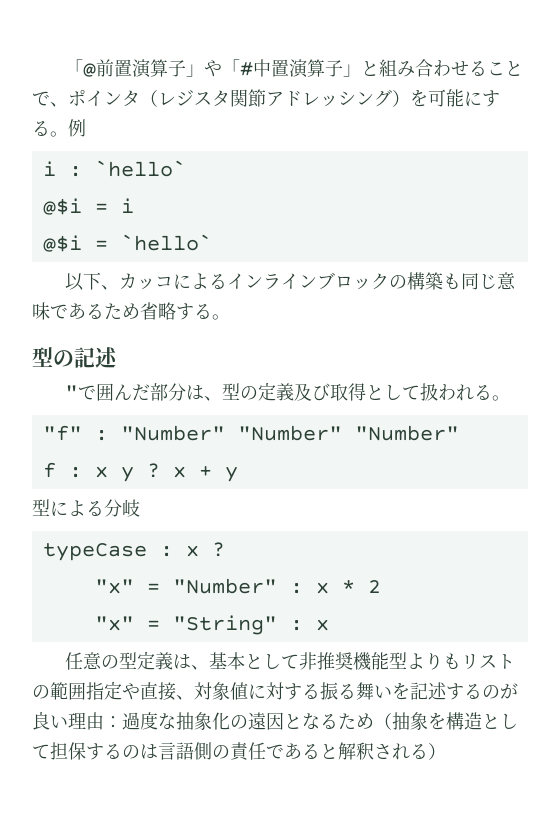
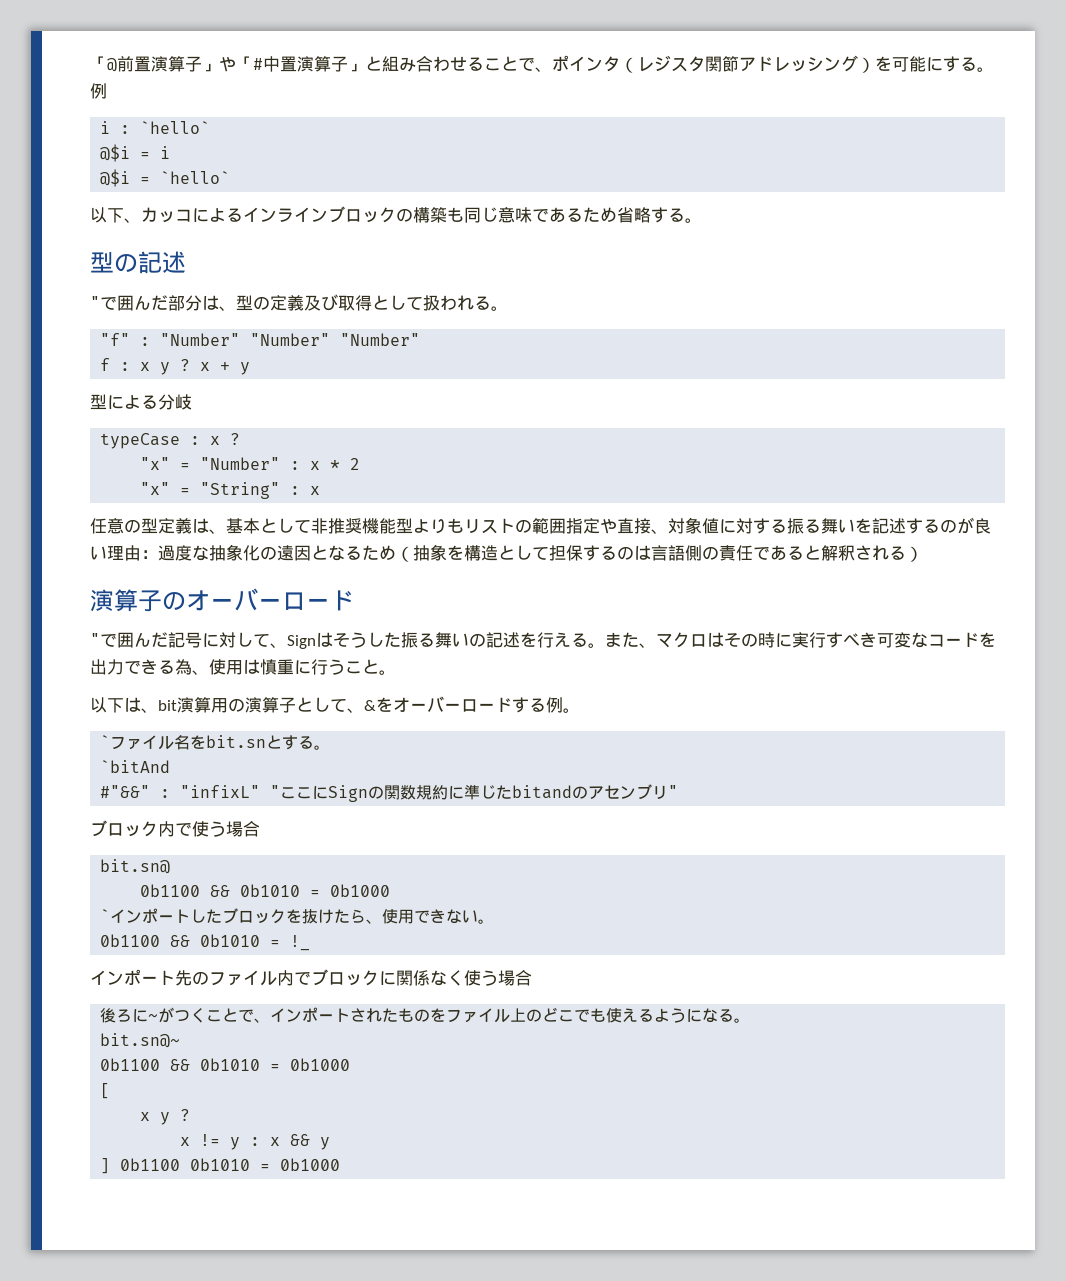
+ 演算子のオーバーロード
+ "で囲んだ記号に対して、Signはそうした振る舞いの記述を行える。また、マクロはその時に実行すべき可変なコードを出力できる為、使用は慎重に行うこと。
+ 以下は、bit演算用の演算子として、&をオーバーロードする例。
+ `ファイル名をbit.snとする。
+ `bitAnd
+ #"&&" : "infixL" "ここにSignの関数規約に準じたbitandのアセンブリ"
+ ブロック内で使う場合
+ bit.sn@
+ 0b1100 && 0b1010 = 0b1000
+ `インポートしたブロックを抜けたら、使用できない。
+ 0b1100 && 0b1010 = !_
+ インポート先のファイル内でブロックに関係なく使う場合
+ 後ろに~がつくことで、インポートされたものをファイル上のどこでも使えるようになる。
+ bit.sn@~
+ 0b1100 && 0b1010 = 0b1000
+ [
+ x y ?
+ x != y : x && y
+ ] 0b1100 0b1010 = 0b1000

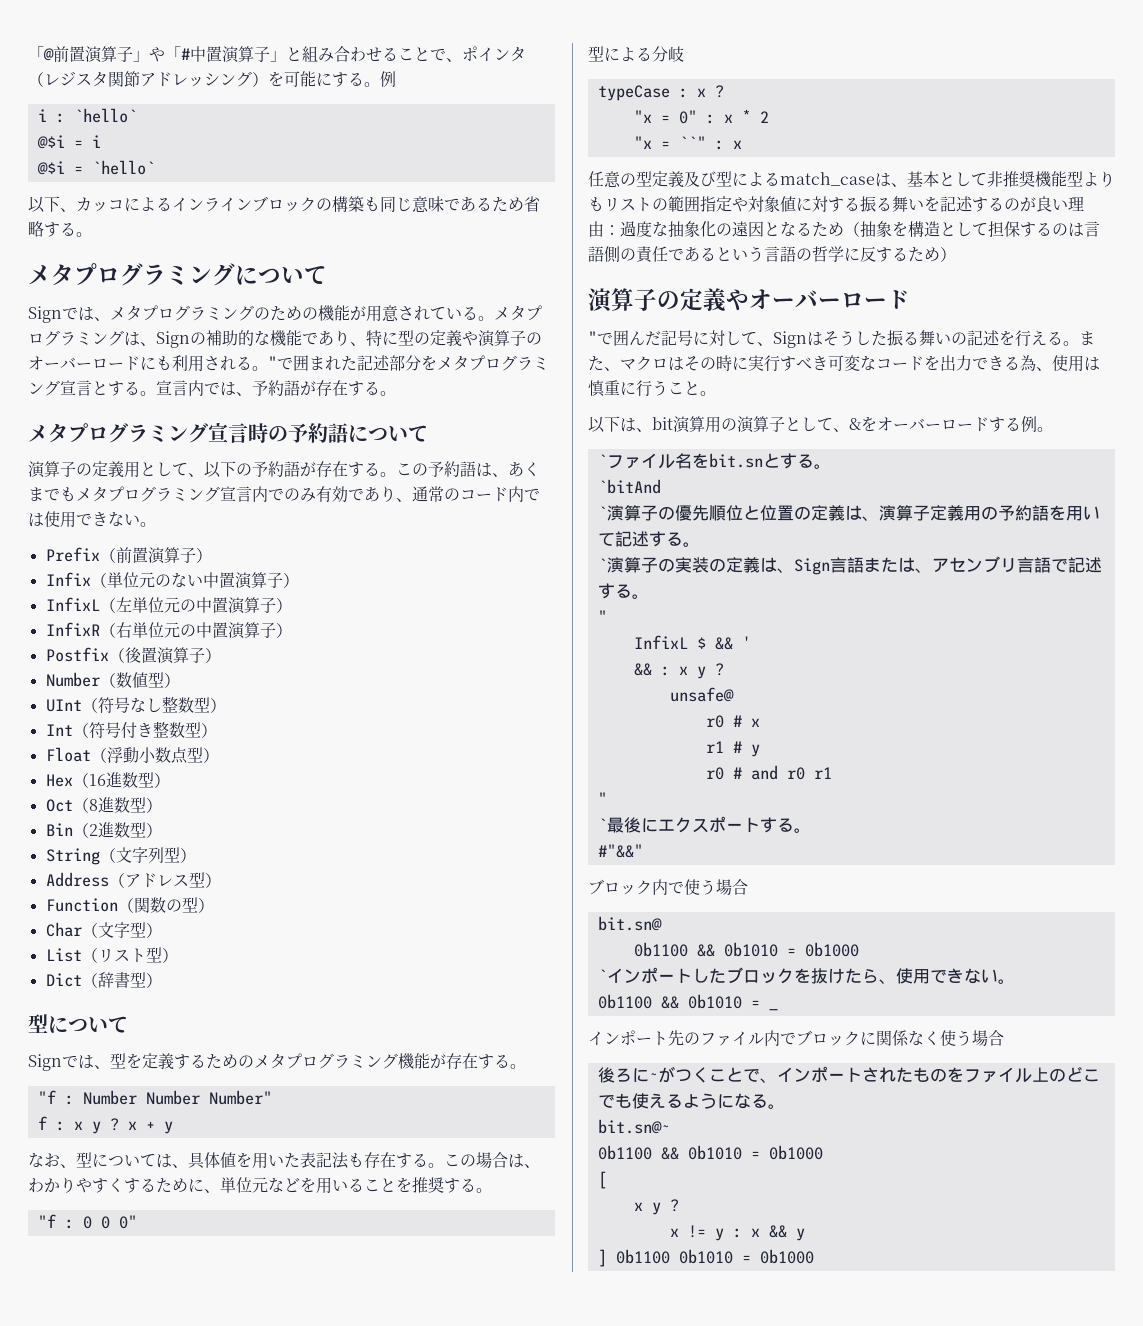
- 型の記述
- "で囲んだ部分は、型の定義及び取得として扱われる。
- "f" : "Number" "Number" "Number"
+ メタプログラミングについて
+ Signでは、メタプログラミングのための機能が用意されている。メタプログラミングは、Signの補助的な機能であり、特に型の定義や演算子のオーバーロードにも利用される。"で囲まれた記述部分をメタプログラミング宣言とする。宣言内では、予約語が存在する。
+ メタプログラミング宣言時の予約語について
+ 演算子の定義用として、以下の予約語が存在する。この予約語は、あくまでもメタプログラミング宣言内でのみ有効であり、通常のコード内では使用できない。
+ Prefix（前置演算子）
+ Infix（単位元のない中置演算子）
+ InfixL（左単位元の中置演算子）
+ InfixR（右単位元の中置演算子）
+ Postfix（後置演算子）
+ Number（数値型）
+ UInt（符号なし整数型）
+ Int（符号付き整数型）
+ Float（浮動小数点型）
+ Hex（16進数型）
+ Oct（8進数型）
+ Bin（2進数型）
+ String（文字列型）
+ Address（アドレス型）
+ Function（関数の型）
+ Char（文字型）
+ List（リスト型）
+ Dict（辞書型）
+ 型について
+ Signでは、型を定義するためのメタプログラミング機能が存在する。
+ "f : Number Number Number"
+ なお、型については、具体値を用いた表記法も存在する。この場合は、わかりやすくするために、単位元などを用いることを推奨する。
+ "f : 0 0 0"
- "x" = "Number" : x * 2
+ "x = 0" : x * 2
- "x" = "String" : x
+ "x = ``" : x
- 任意の型定義は、基本として非推奨機能型よりもリストの範囲指定や直接、対象値に対する振る舞いを記述するのが良い理由：過度な抽象化の遠因となるため（抽象を構造として担保するのは言語側の責任であると解釈される）
+ 任意の型定義及び型によるmatch_caseは、基本として非推奨機能型よりもリストの範囲指定や対象値に対する振る舞いを記述するのが良い理由：過度な抽象化の遠因となるため（抽象を構造として担保するのは言語側の責任であるという言語の哲学に反するため）
- 演算子のオーバーロード
+ 演算子の定義やオーバーロード
- #"&&" : "infixL" "ここにSignの関数規約に準じたbitandのアセンブリ"
+ `演算子の優先順位と位置の定義は、演算子定義用の予約語を用いて記述する。
+ `演算子の実装の定義は、Sign言語または、アセンブリ言語で記述する。
+ "
+ InfixL $ && '
+ && : x y ?
+ unsafe@
+ r0 # x
+ r1 # y
+ r0 # and r0 r1
+ "
+ `最後にエクスポートする。
+ #"&&"
- 0b1100 && 0b1010 = !_
+ 0b1100 && 0b1010 = _

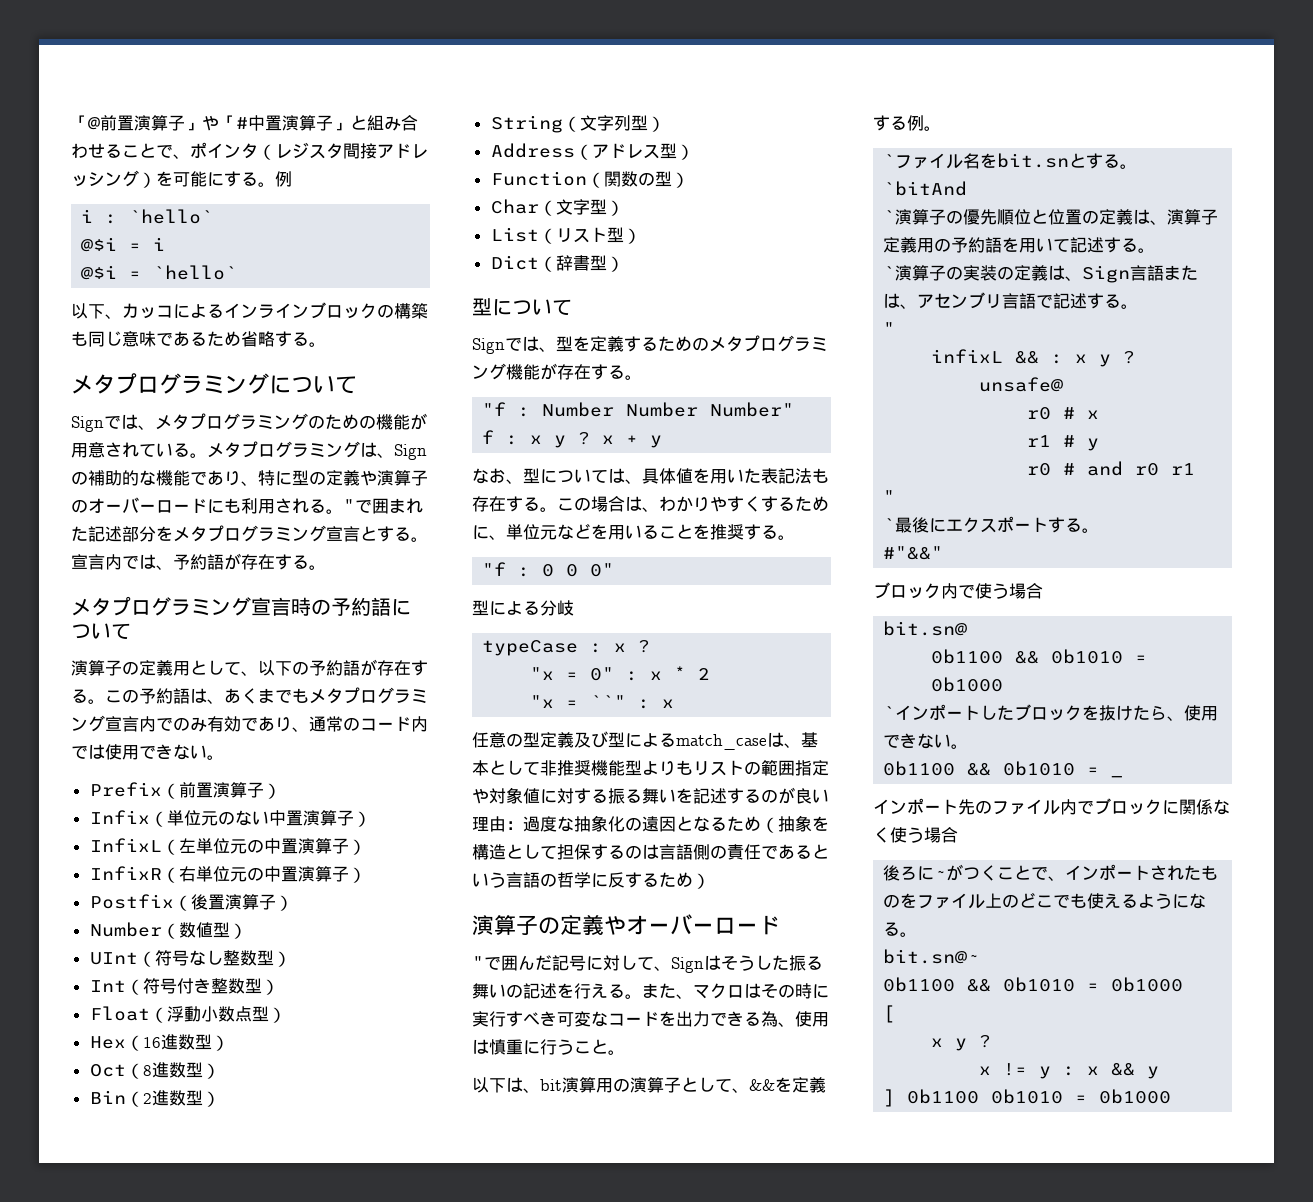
- 「@前置演算子」や「#中置演算子」と組み合わせることで、ポインタ（レジスタ関節アドレッシング）を可能にする。
+ 「@前置演算子」や「#中置演算子」と組み合わせることで、ポインタ（レジスタ間接アドレッシング）を可能にする。
- 以下は、bit演算用の演算子として、&をオーバーロードする例。
+ 以下は、bit演算用の演算子として、&&を定義する例。
- InfixL $ && '
- && : x y ?
+ infixL && : x y ?

